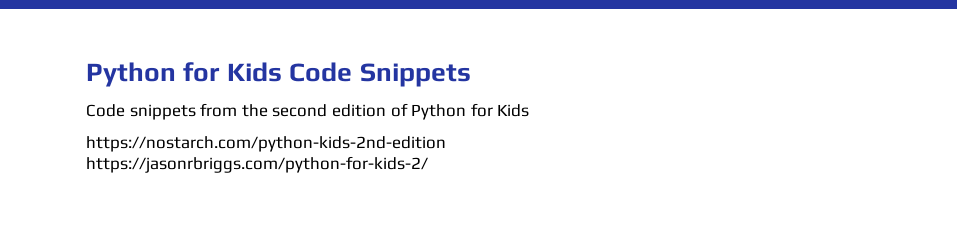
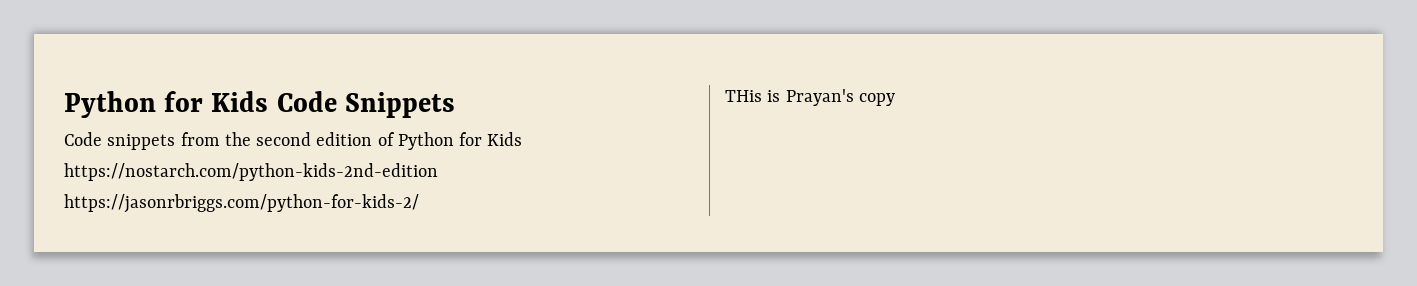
+ THis is Prayan's copy

